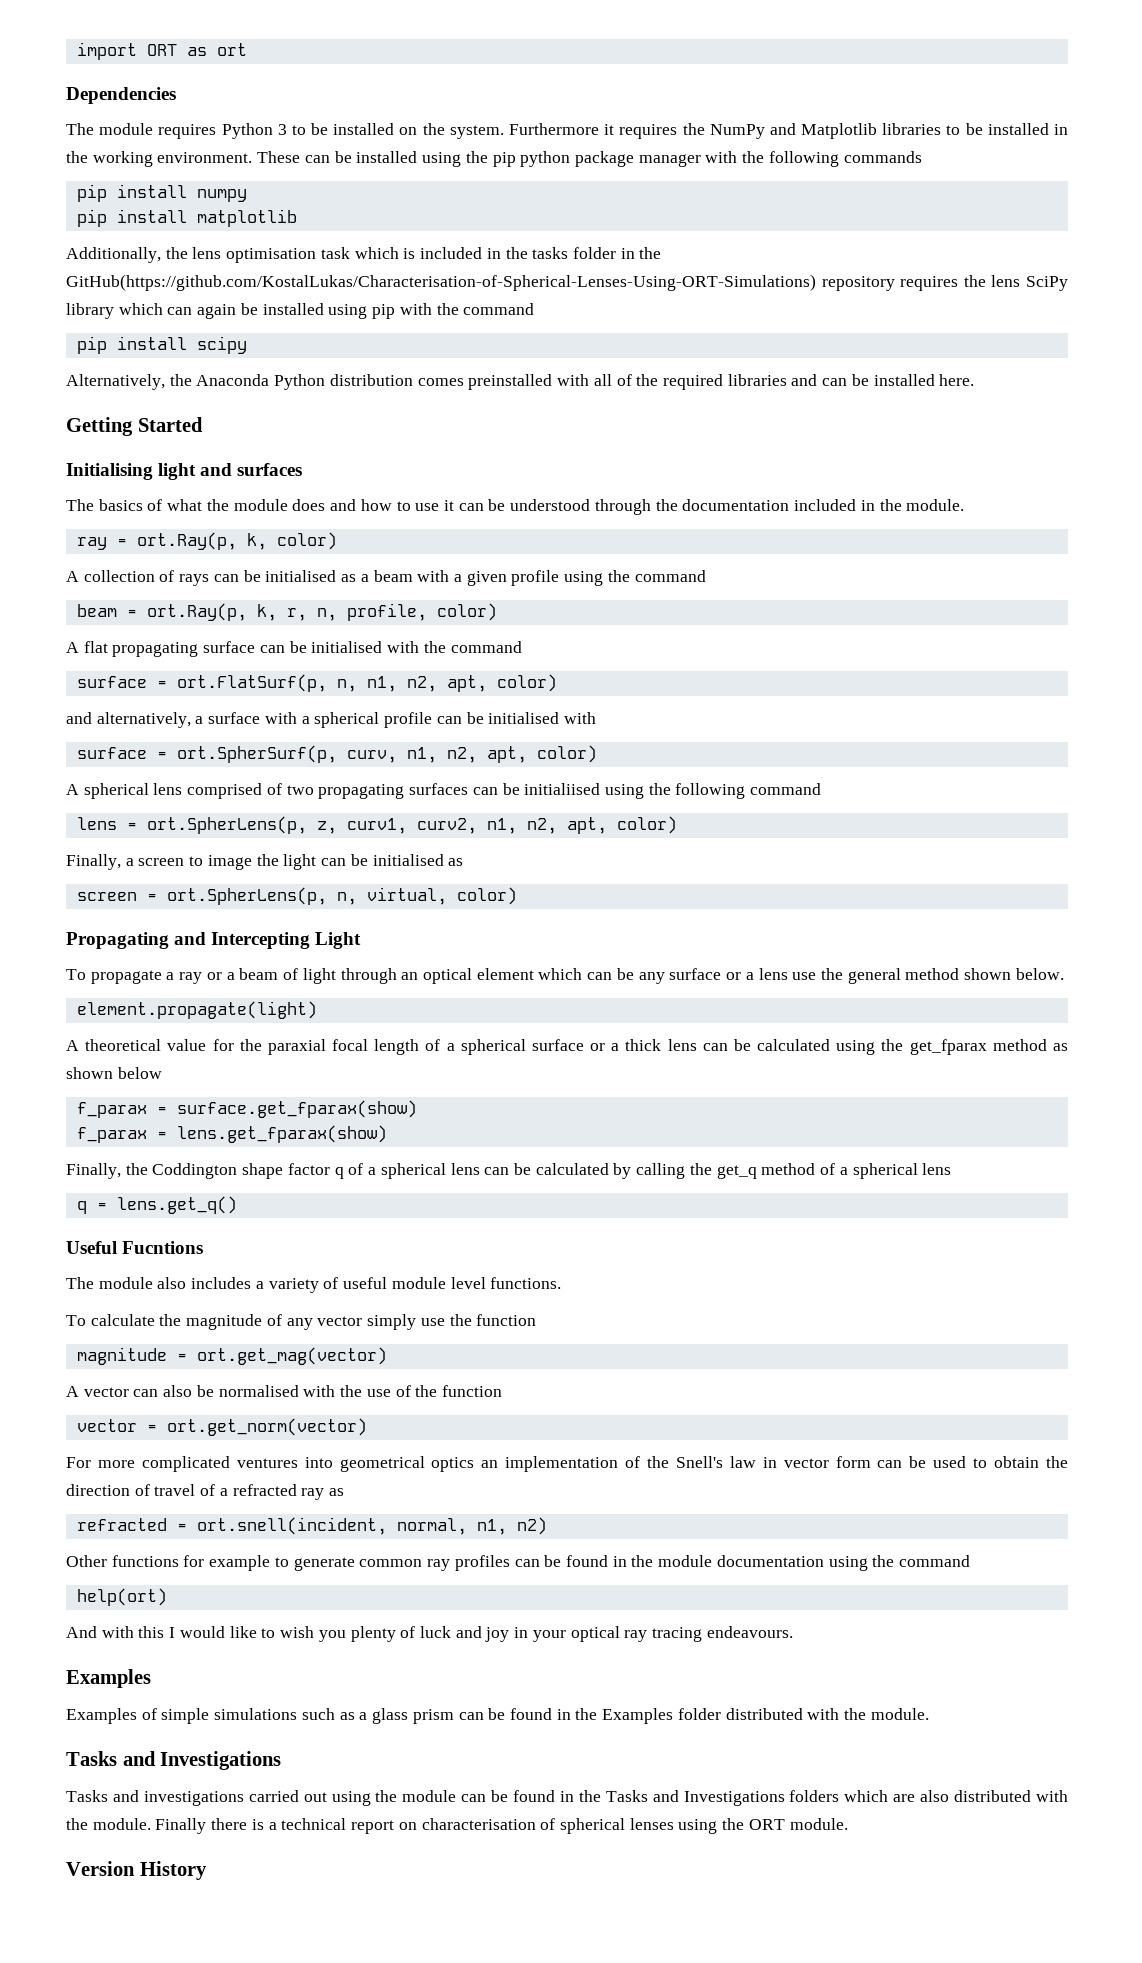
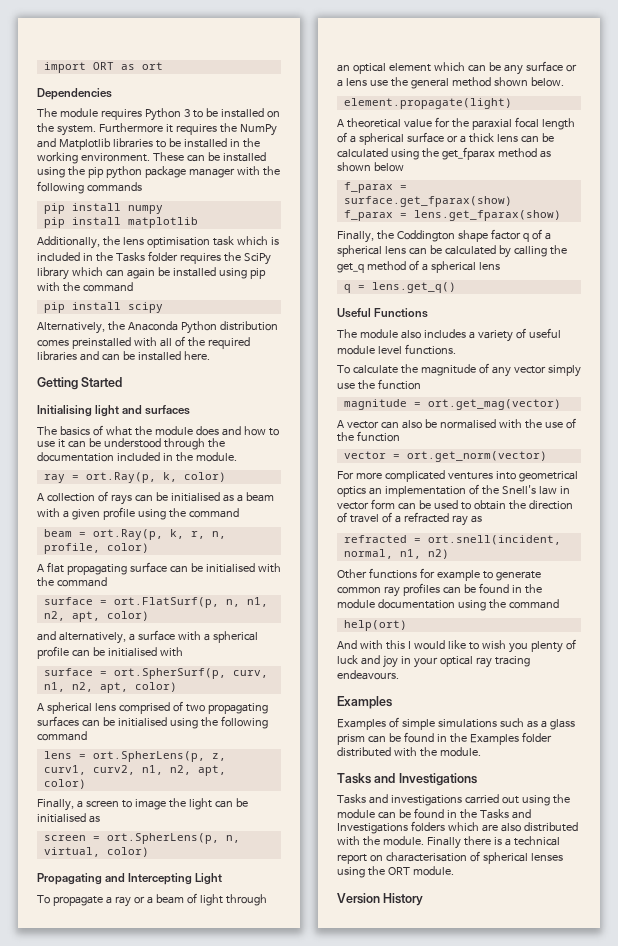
- Additionally, the lens optimisation task which is included in the tasks folder in the GitHub(https://github.com/KostalLukas/Characterisation-of-Spherical-Lenses-Using-ORT-Simulations) repository requires the lens SciPy library which can again be installed using pip with the command
+ Additionally, the lens optimisation task which is included in the Tasks folder requires the SciPy library which can again be installed using pip with the command
- A spherical lens comprised of two propagating surfaces can be initialiised using the following command
+ A spherical lens comprised of two propagating surfaces can be initialised using the following command
- Useful Fucntions
+ Useful Functions

